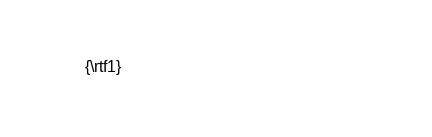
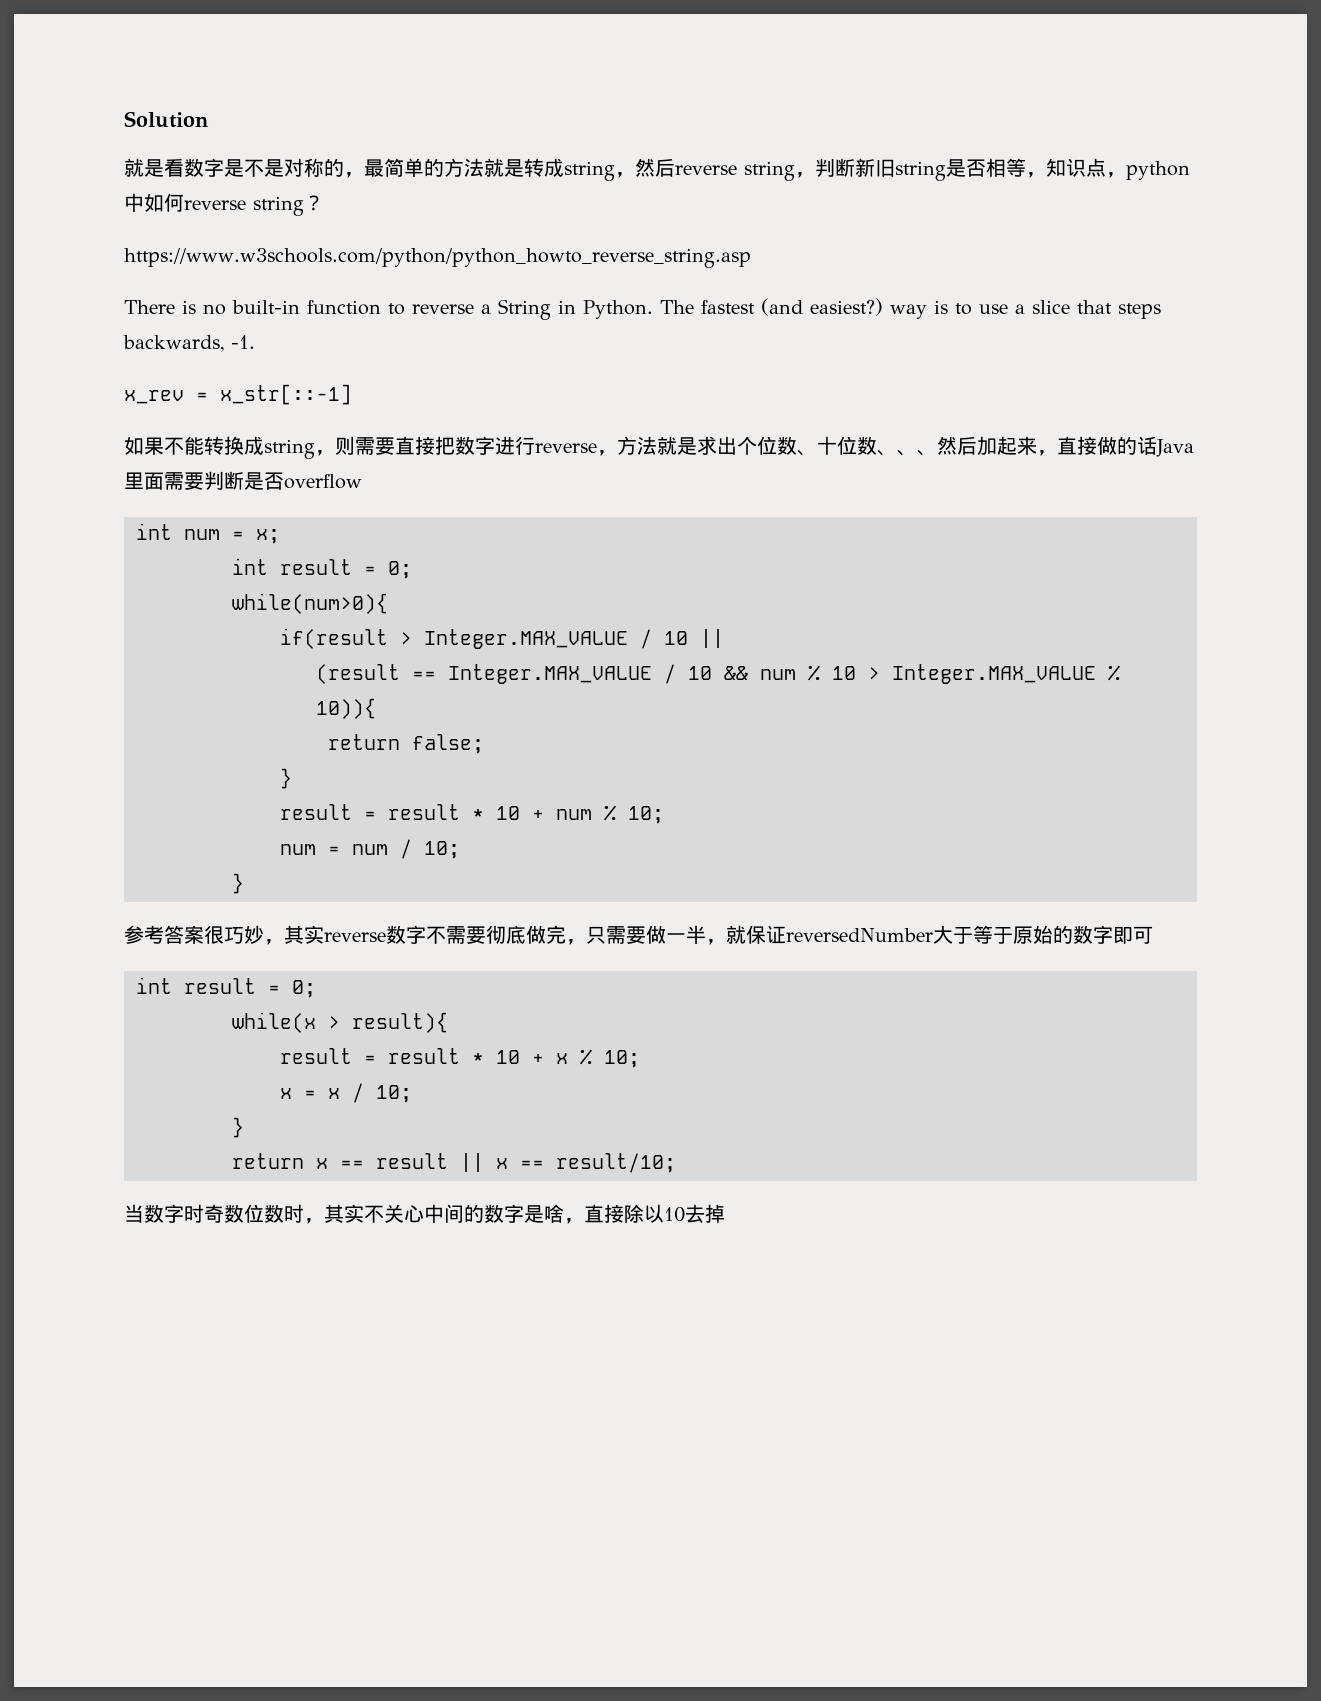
- {\rtf1}
+ Solution
+ 就是看数字是不是对称的，最简单的方法就是转成string，然后reverse string，判断新旧string是否相等，知识点，python中如何reverse string？
+ https://www.w3schools.com/python/python_howto_reverse_string.asp
+ There is no built-in function to reverse a String in Python. The fastest (and easiest?) way is to use a slice that steps backwards, -1.
+ x_rev = x_str[::-1]
+ 如果不能转换成string，则需要直接把数字进行reverse，方法就是求出个位数、十位数、、、然后加起来，直接做的话Java里面需要判断是否overflow
+ int num = x;
+ int result = 0;
+ while(num>0){
+ if(result > Integer.MAX_VALUE / 10 ||
+ (result == Integer.MAX_VALUE / 10 && num % 10 > Integer.MAX_VALUE % 10)){
+ return false;
+ }
+ result = result * 10 + num % 10;
+ num = num / 10;
+ }
+ 参考答案很巧妙，其实reverse数字不需要彻底做完，只需要做一半，就保证reversedNumber大于等于原始的数字即可
+ int result = 0;
+ while(x > result){
+ result = result * 10 + x % 10;
+ x = x / 10;
+ }
+ return x == result || x == result/10;
+ 当数字时奇数位数时，其实不关心中间的数字是啥，直接除以10去掉

